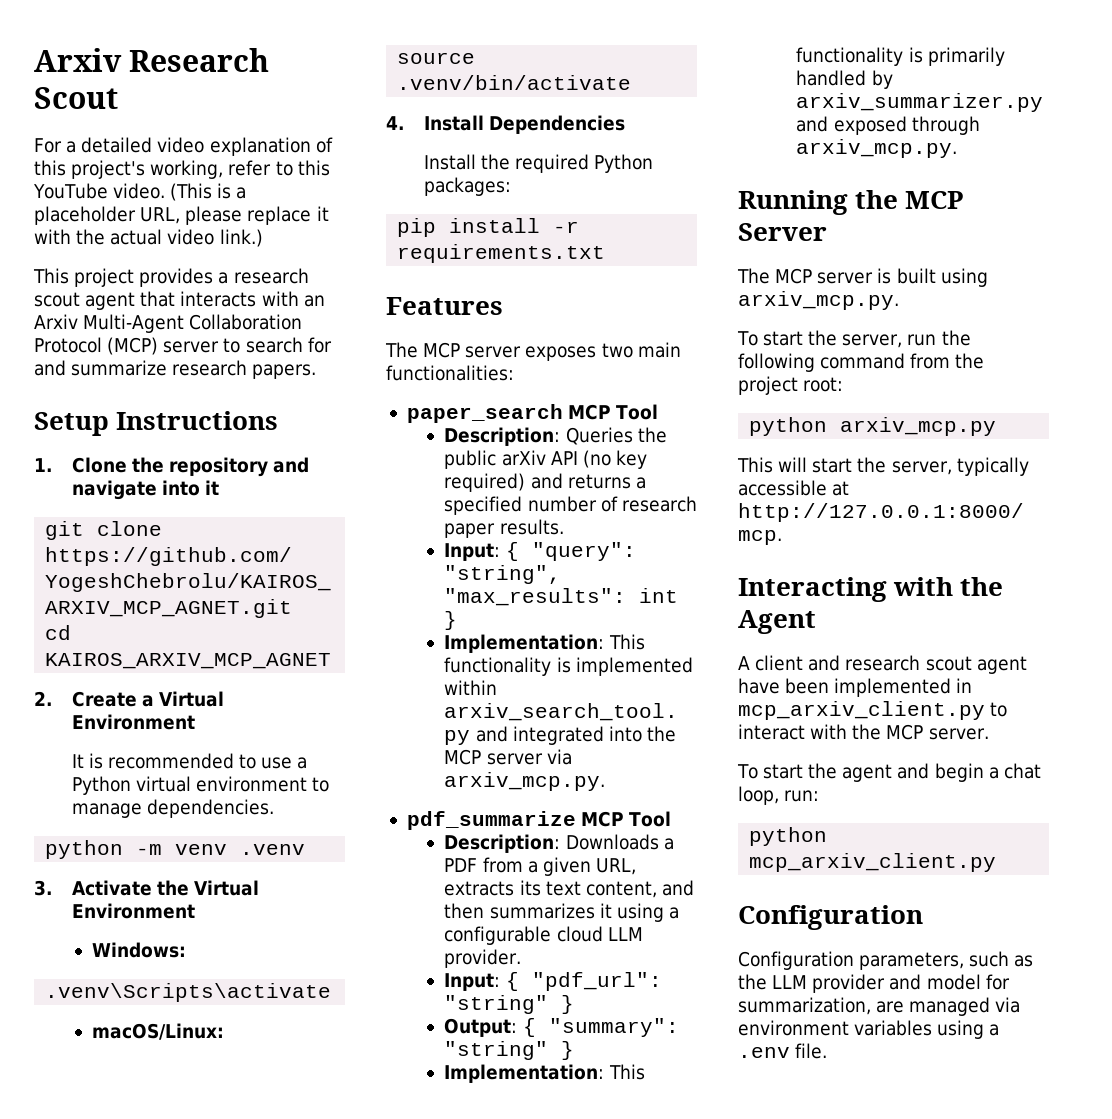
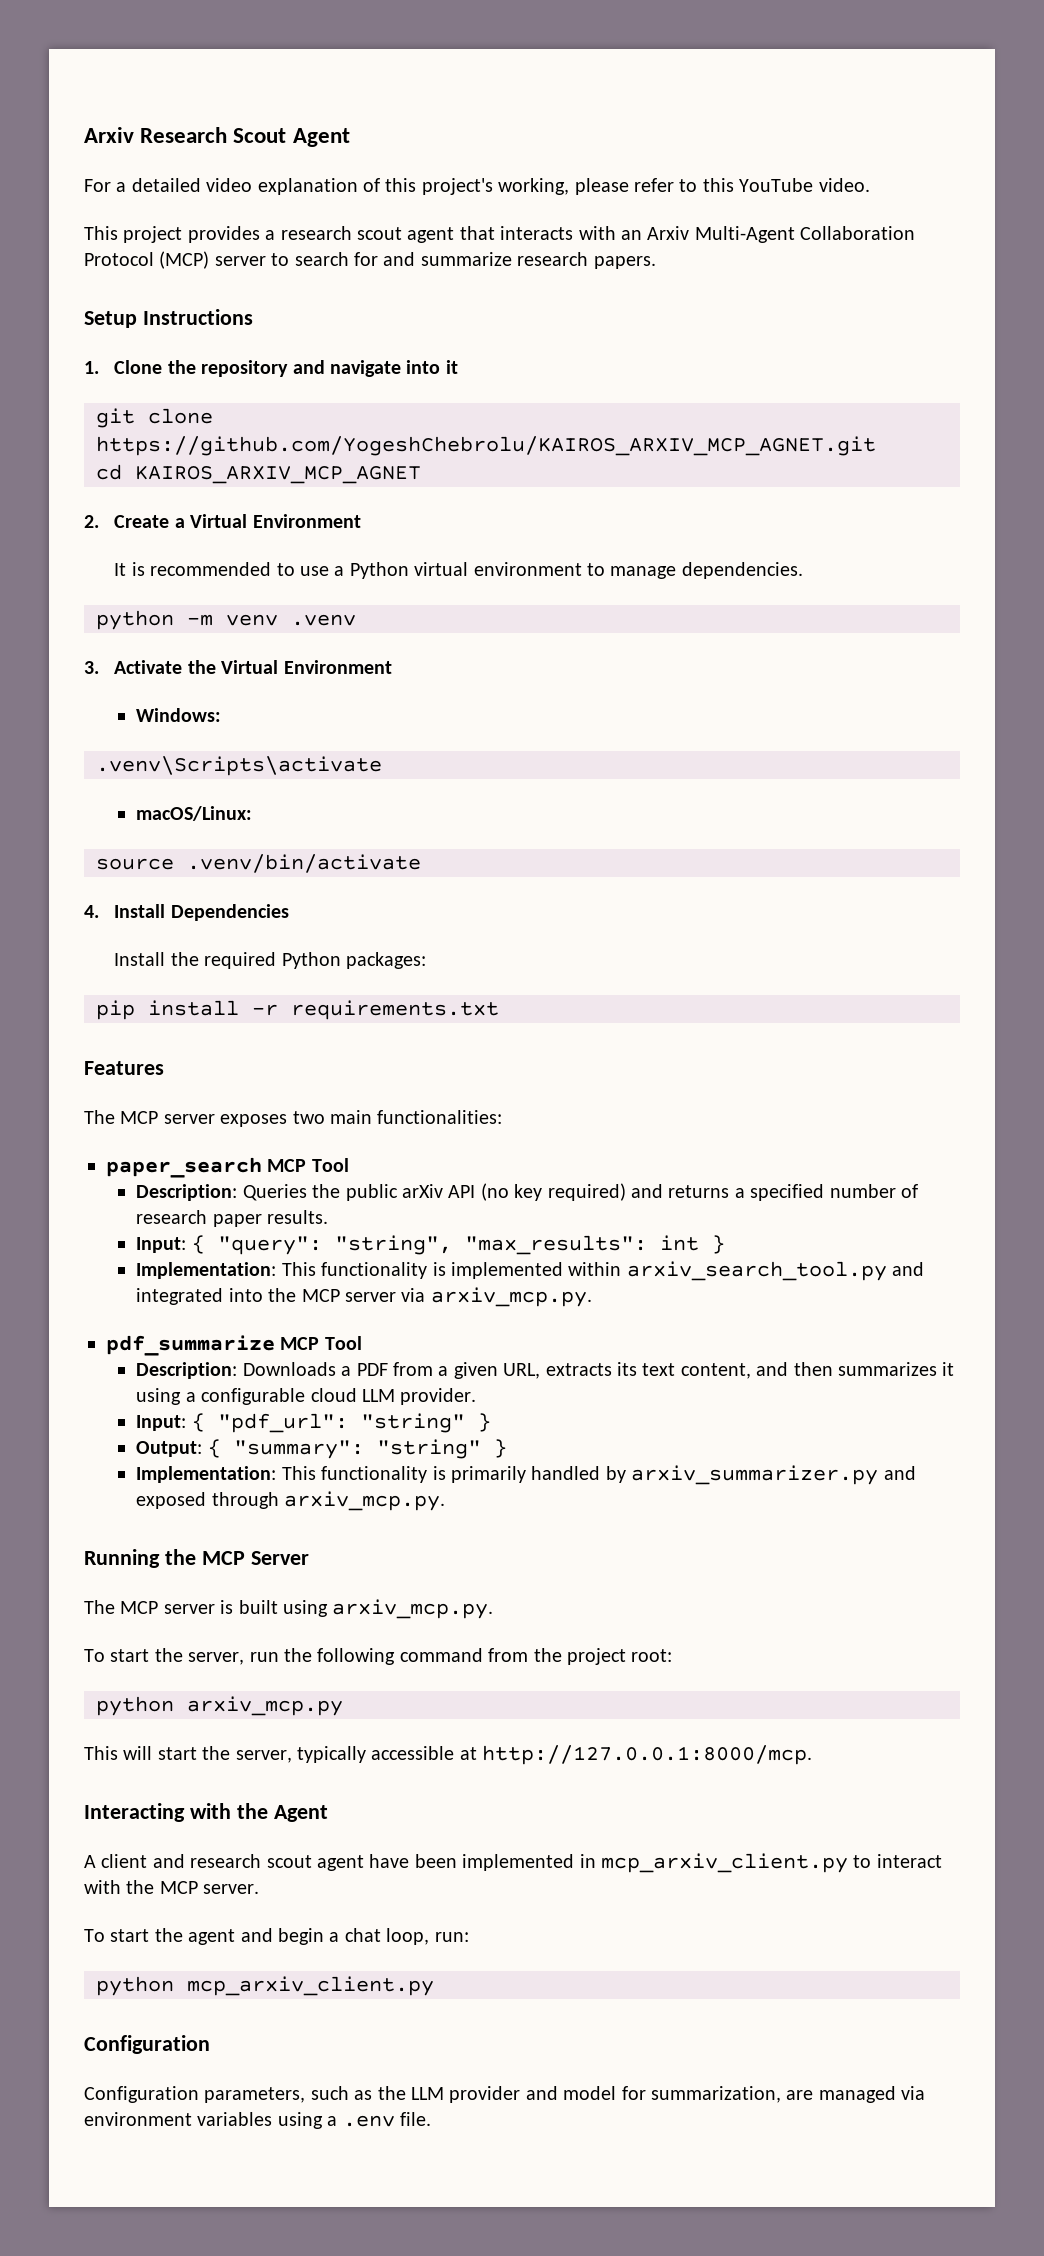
- Arxiv Research Scout
+ Arxiv Research Scout Agent
- For a detailed video explanation of this project's working, refer to this YouTube video. (This is a placeholder URL, please replace it with the actual video link.)
+ For a detailed video explanation of this project's working, please refer to this YouTube video.

